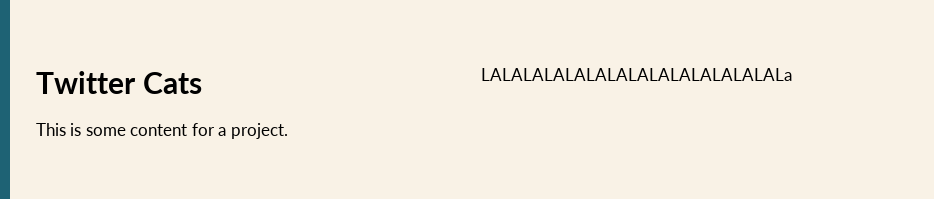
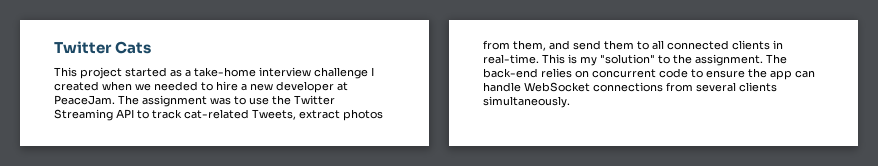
- This is some content for a project. LALALALALALALALALALALALALALALa
+ This project started as a take-home interview challenge I created when we needed to hire a new developer at PeaceJam. The assignment was to use the Twitter Streaming API to track cat-related Tweets, extract photos from them, and send them to all connected clients in real-time. This is my "solution" to the assignment. The back-end relies on concurrent code to ensure the app can handle WebSocket connections from several clients simultaneously.

